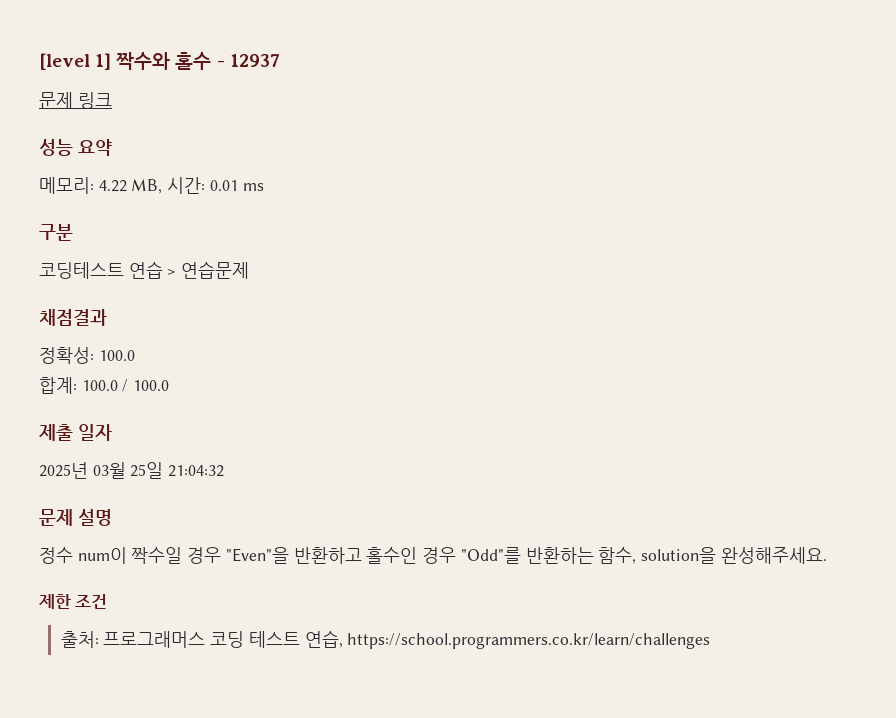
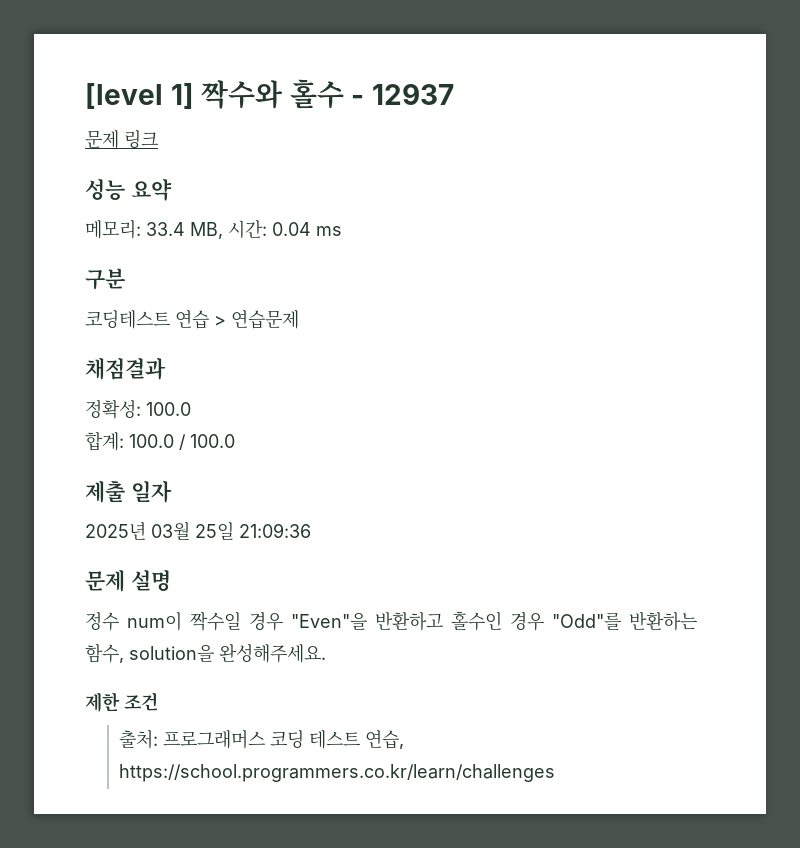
- 메모리: 4.22 MB, 시간: 0.01 ms
+ 메모리: 33.4 MB, 시간: 0.04 ms
- 2025년 03월 25일 21:04:32
+ 2025년 03월 25일 21:09:36

